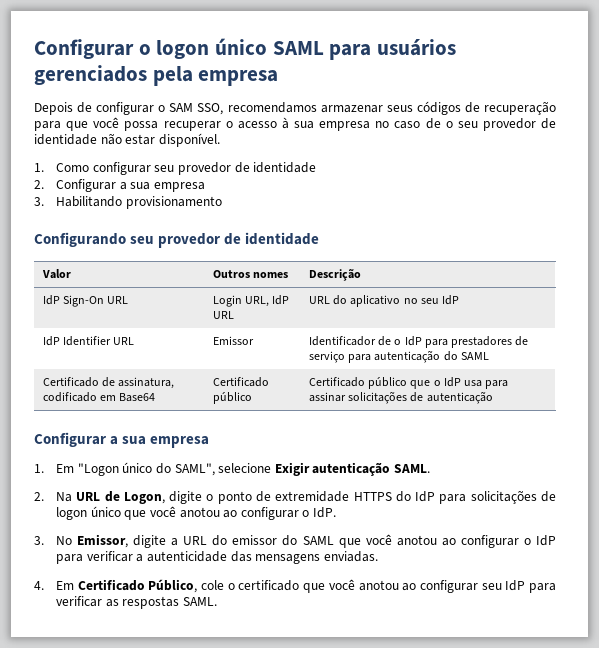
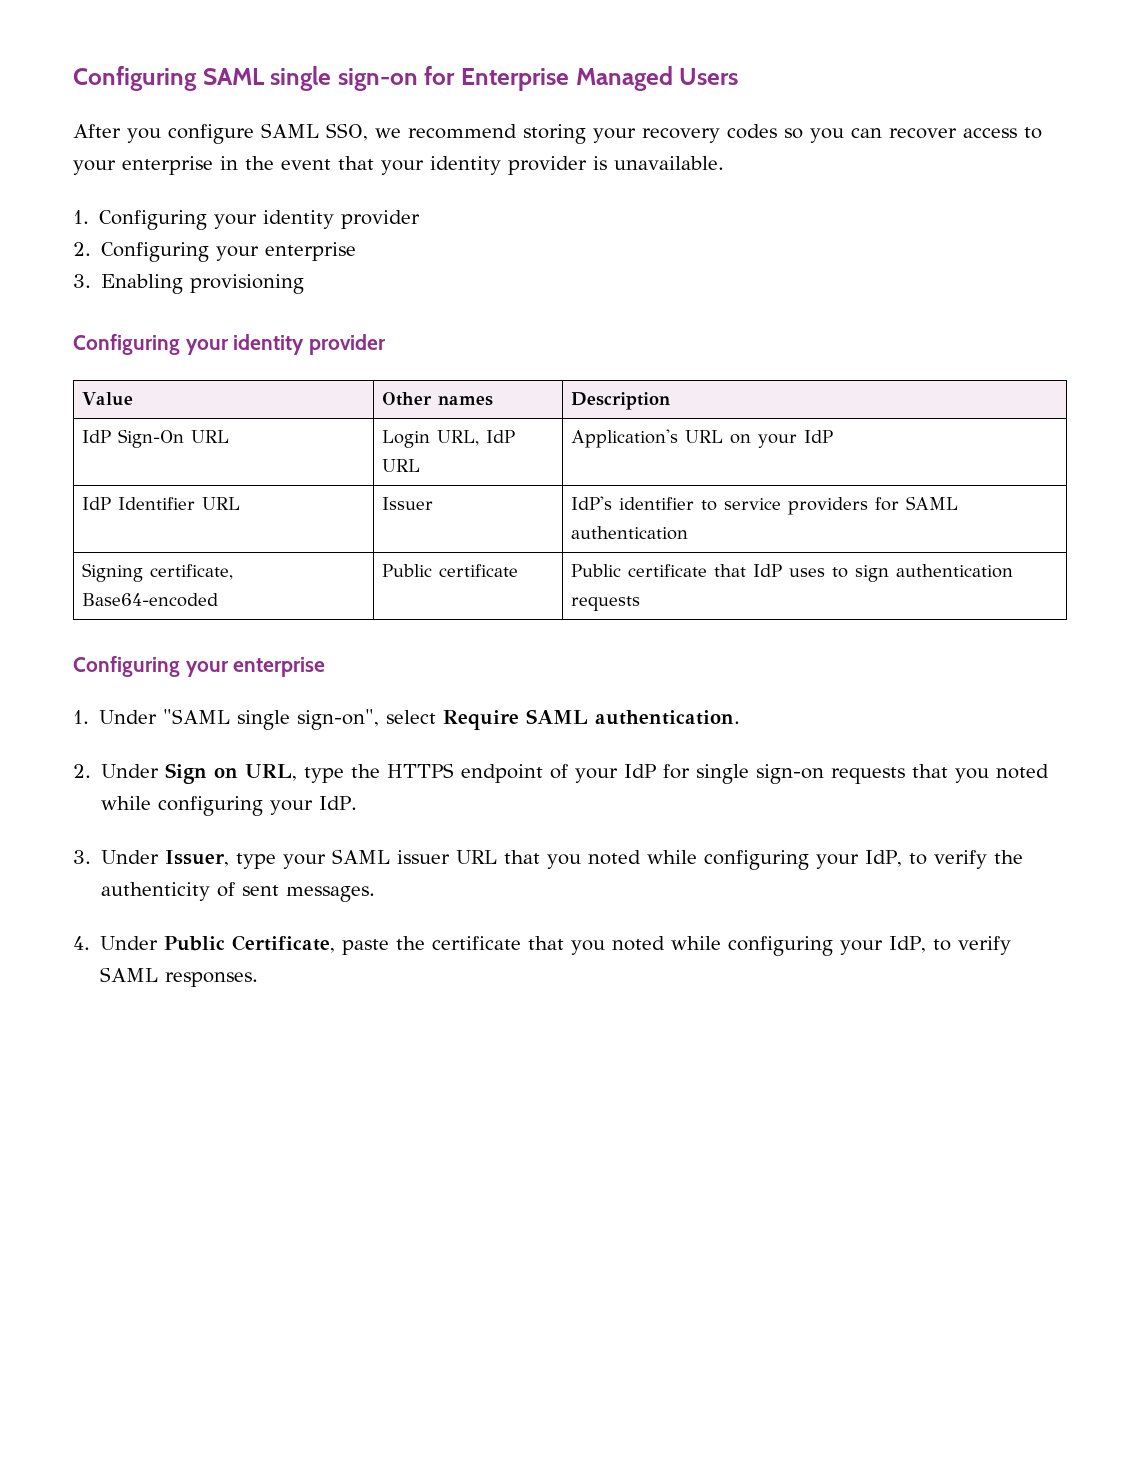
- Configurar o logon único SAML para usuários gerenciados pela empresa
- Depois de configurar o SAM SSO, recomendamos armazenar seus códigos de recuperação para que você possa recuperar o acesso à sua empresa no caso de o seu provedor de identidade não estar disponível.
- 1. Como configurar seu provedor de identidade
- 2. Configurar a sua empresa
- 3. Habilitando provisionamento
- Configurando seu provedor de identidade
- Valor | Outros nomes | Descrição
+ Configuring SAML single sign-on for Enterprise Managed Users
+ After you configure SAML SSO, we recommend storing your recovery codes so you can recover access to your enterprise in the event that your identity provider is unavailable.
+ 1. Configuring your identity provider
+ 2. Configuring your enterprise
+ 3. Enabling provisioning
+ Configuring your identity provider
+ Value | Other names | Description
- IdP Sign-On URL | Login URL, IdP URL | URL do aplicativo no seu IdP
+ IdP Sign-On URL | Login URL, IdP URL | Application's URL on your IdP
- IdP Identifier URL | Emissor | Identificador de o IdP para prestadores de serviço para autenticação do SAML
- Certificado de assinatura, codificado em Base64 | Certificado público | Certificado público que o IdP usa para assinar solicitações de autenticação
- Configurar a sua empresa
- 1. Em "Logon único do SAML", selecione Exigir autenticação SAML.
- 2. Na URL de Logon, digite o ponto de extremidade HTTPS do IdP para solicitações de logon único que você anotou ao configurar o IdP.
- 3. No Emissor, digite a URL do emissor do SAML que você anotou ao configurar o IdP para verificar a autenticidade das mensagens enviadas.
- 4. Em Certificado Público, cole o certificado que você anotou ao configurar seu IdP para verificar as respostas SAML.
+ IdP Identifier URL | Issuer | IdP's identifier to service providers for SAML authentication
+ Signing certificate, Base64-encoded | Public certificate | Public certificate that IdP uses to sign authentication requests
+ Configuring your enterprise
+ 1. Under "SAML single sign-on", select Require SAML authentication.
+ 2. Under Sign on URL, type the HTTPS endpoint of your IdP for single sign-on requests that you noted while configuring your IdP.
+ 3. Under Issuer, type your SAML issuer URL that you noted while configuring your IdP, to verify the authenticity of sent messages.
+ 4. Under Public Certificate, paste the certificate that you noted while configuring your IdP, to verify SAML responses.

